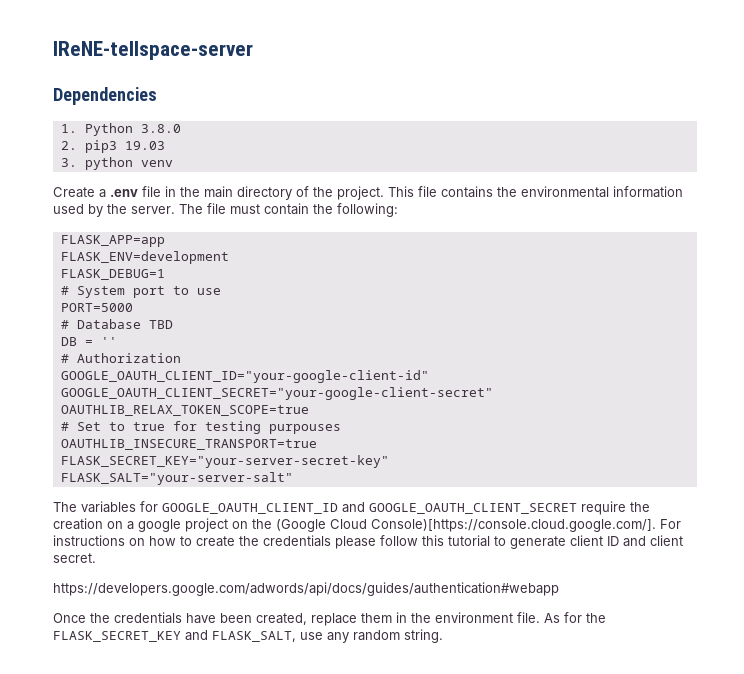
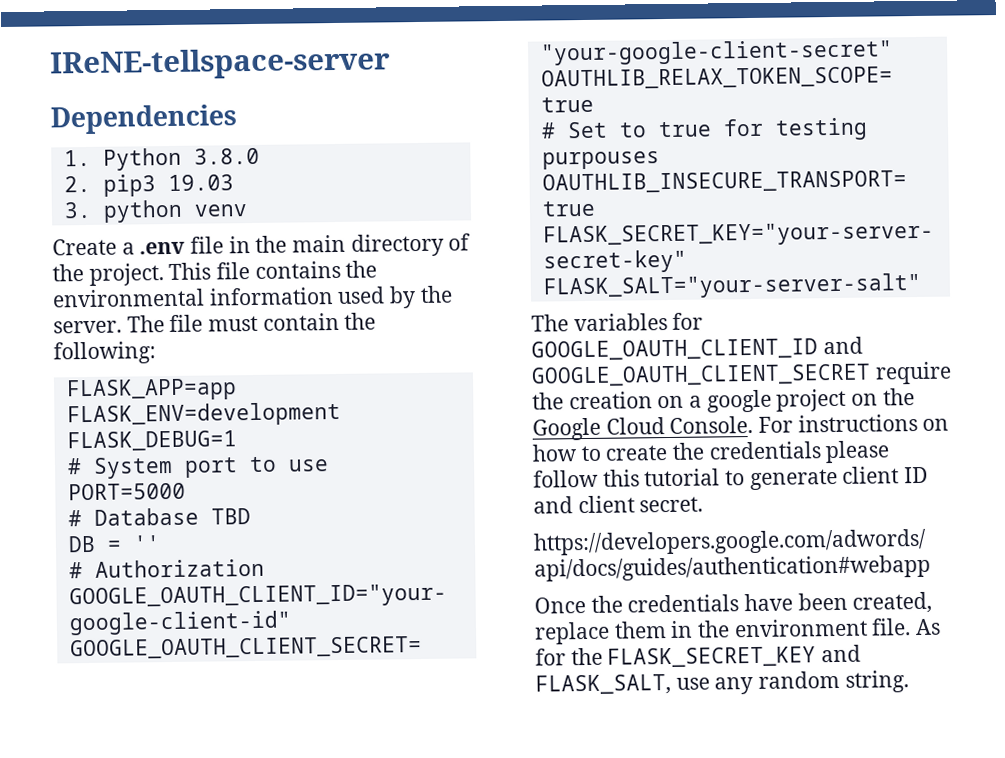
- The variables for GOOGLE_OAUTH_CLIENT_ID and GOOGLE_OAUTH_CLIENT_SECRET require the creation on a google project on the (Google Cloud Console)[https://console.cloud.google.com/]. For instructions on how to create the credentials please follow this tutorial to generate client ID and client secret.
+ The variables for GOOGLE_OAUTH_CLIENT_ID and GOOGLE_OAUTH_CLIENT_SECRET require the creation on a google project on the Google Cloud Console. For instructions on how to create the credentials please follow this tutorial to generate client ID and client secret.

